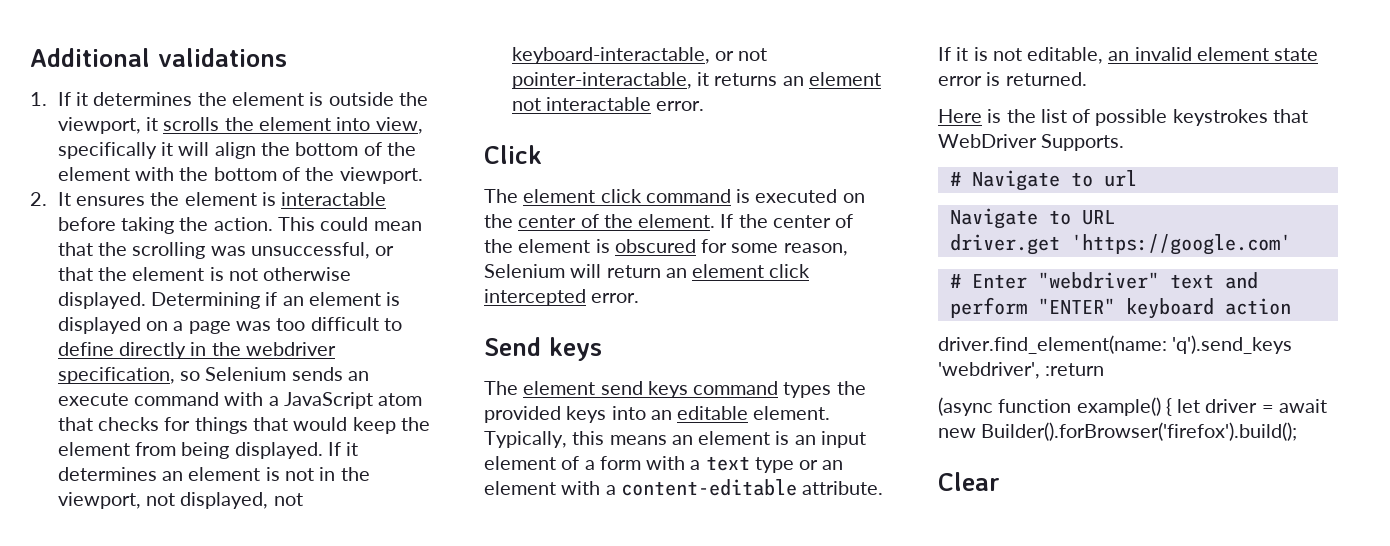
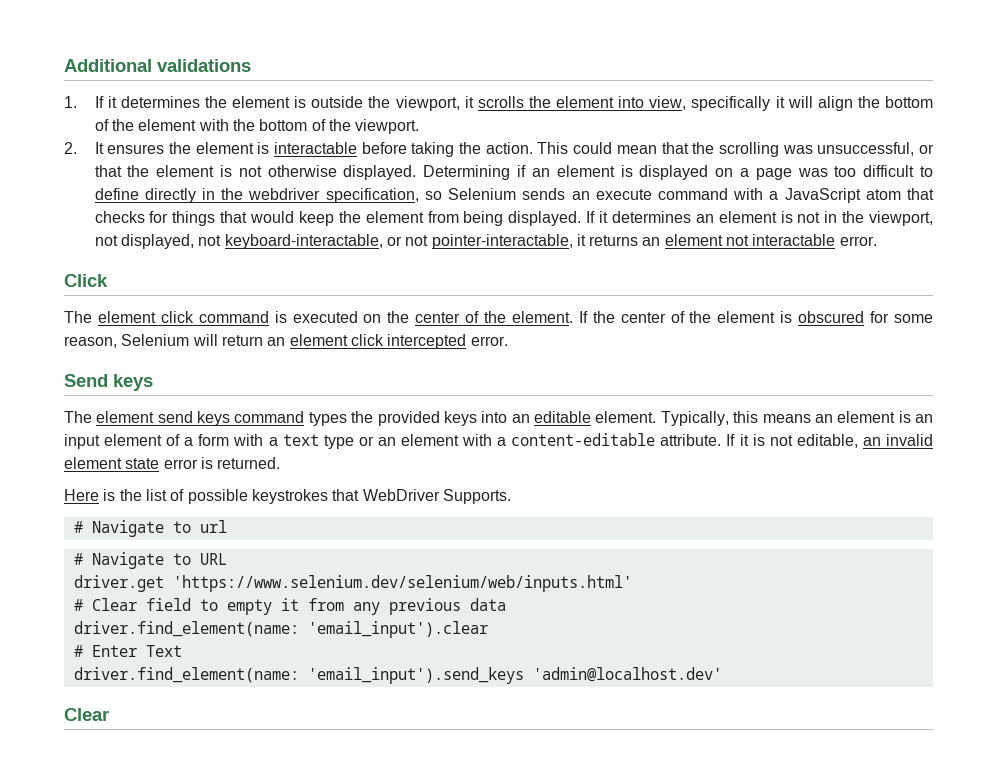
- Navigate to URL
+ # Navigate to URL
- driver.get 'https://google.com'
- # Enter "webdriver" text and perform "ENTER" keyboard action
- driver.find_element(name: 'q').send_keys 'webdriver', :return
- (async function example() { let driver = await new Builder().forBrowser('firefox').build();
+ driver.get 'https://www.selenium.dev/selenium/web/inputs.html'
+ # Clear field to empty it from any previous data
+ driver.find_element(name: 'email_input').clear
+ # Enter Text
+ driver.find_element(name: 'email_input').send_keys 'admin@localhost.dev'

